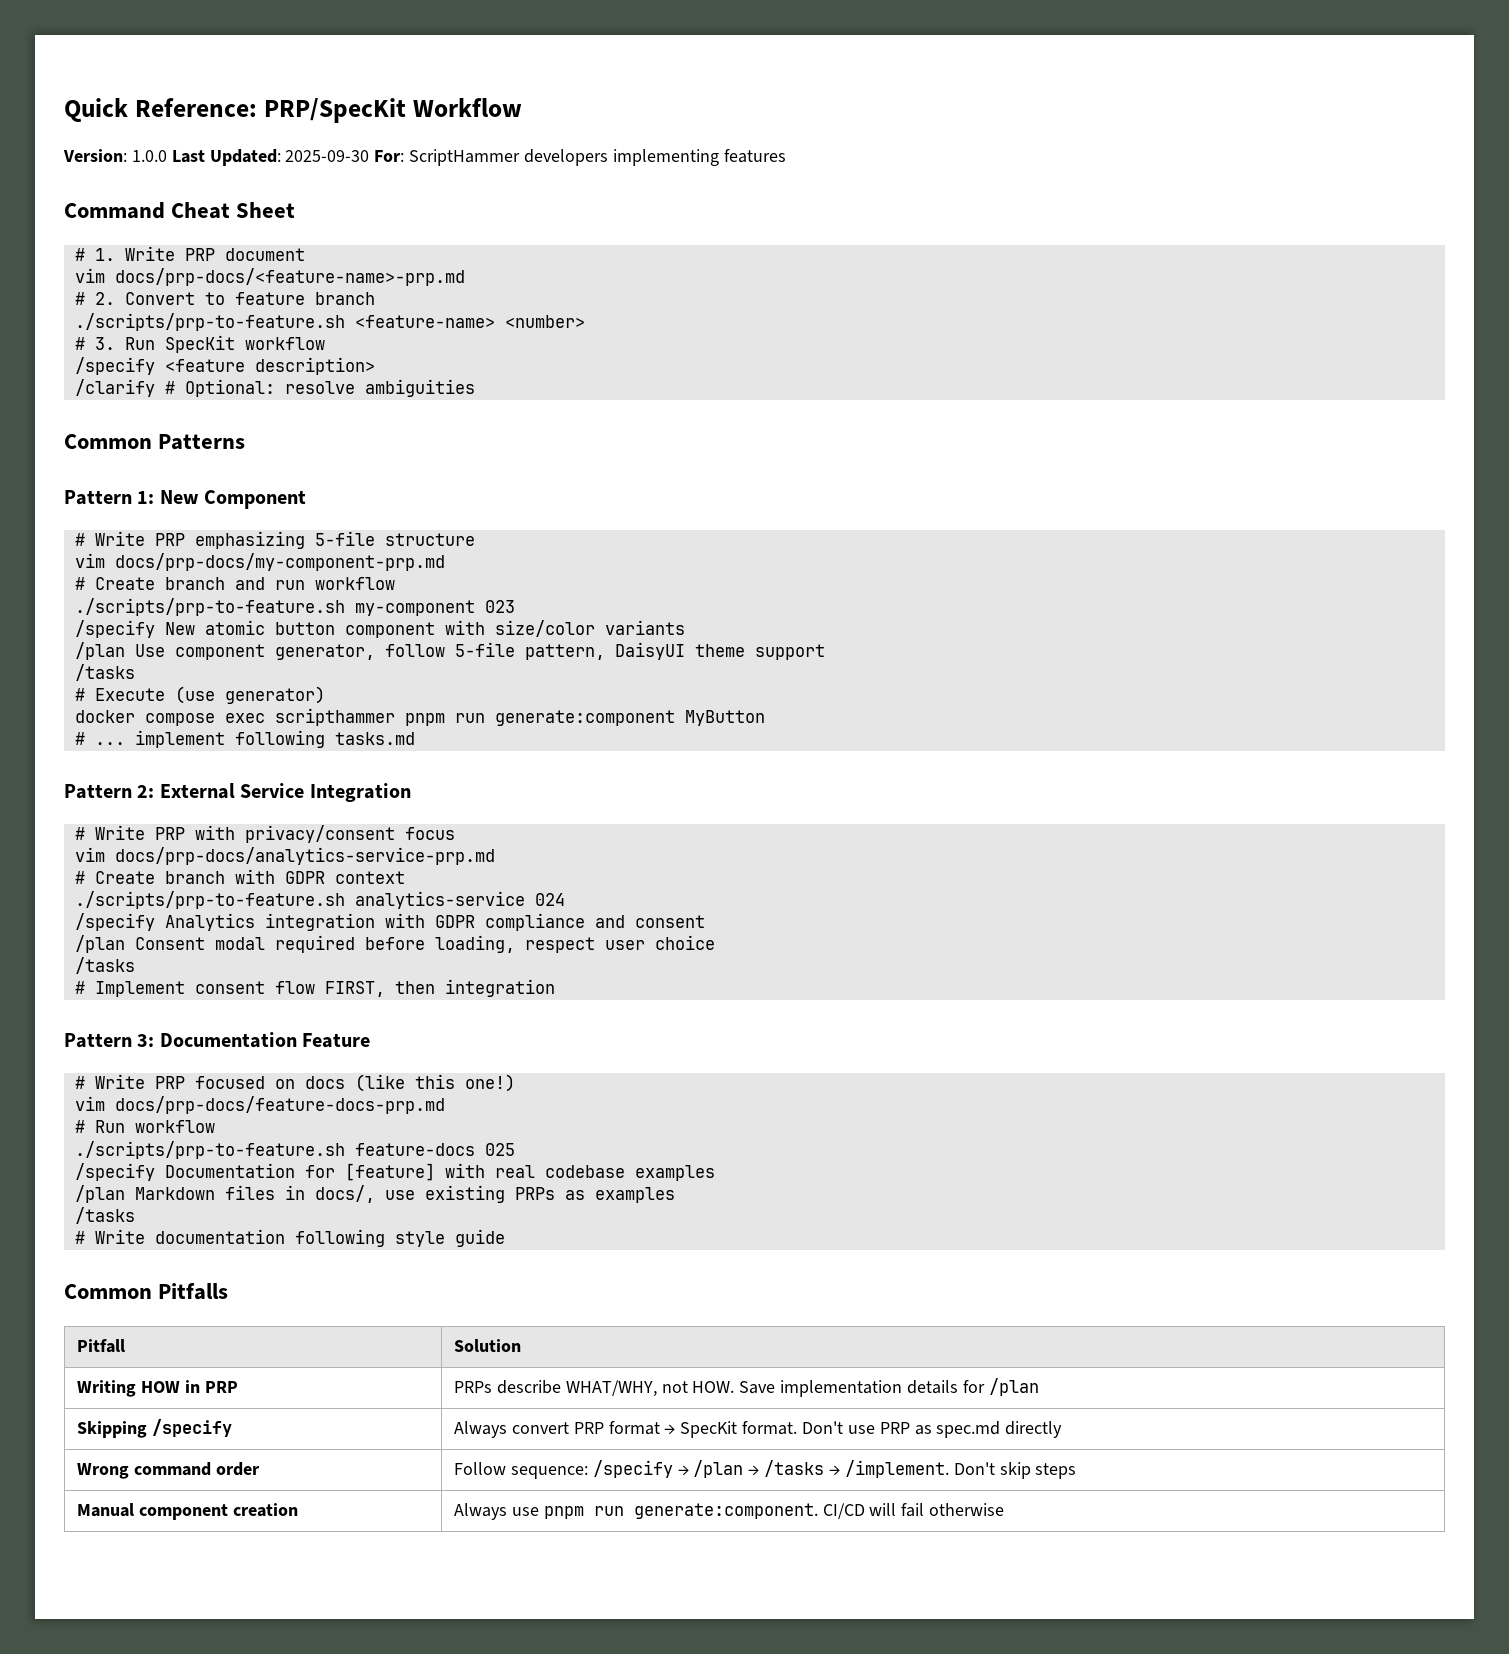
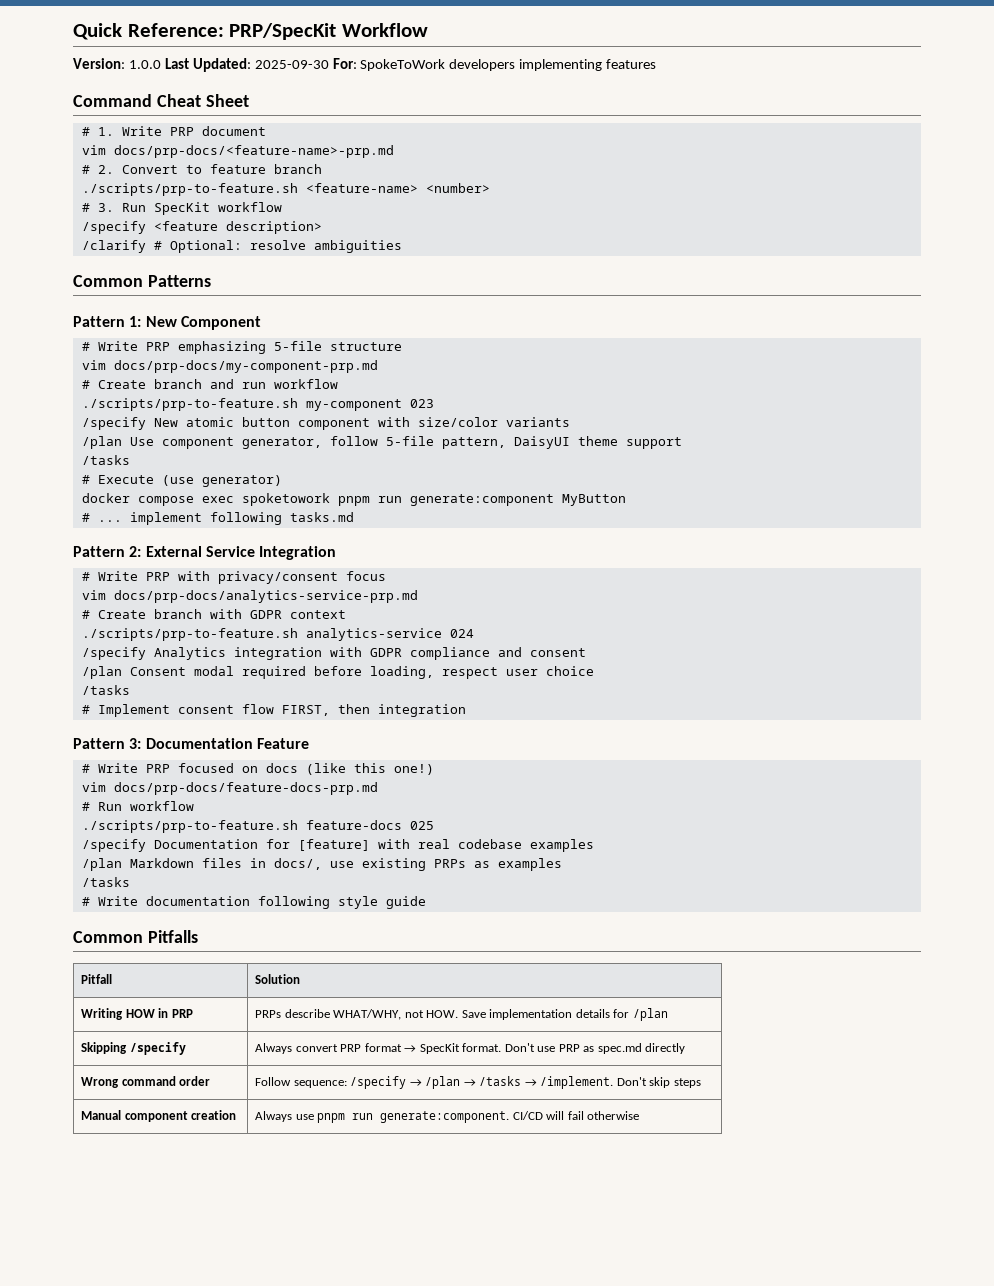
- Version: 1.0.0 Last Updated: 2025-09-30 For: ScriptHammer developers implementing features
+ Version: 1.0.0 Last Updated: 2025-09-30 For: SpokeToWork developers implementing features
- docker compose exec scripthammer pnpm run generate:component MyButton
+ docker compose exec spoketowork pnpm run generate:component MyButton

